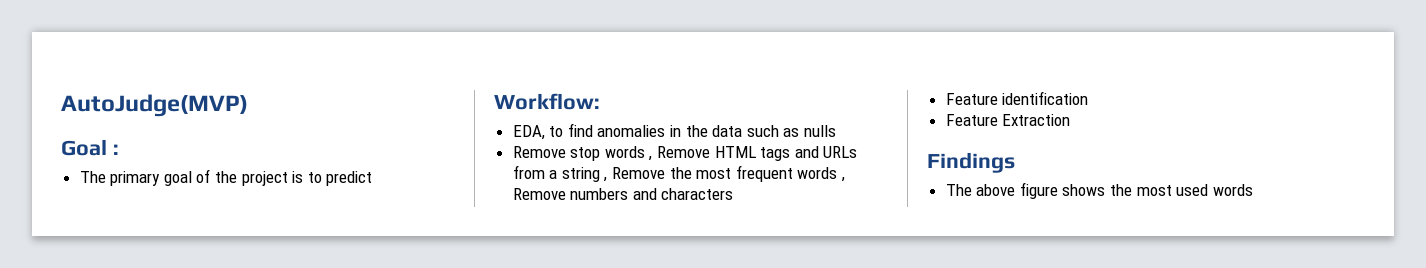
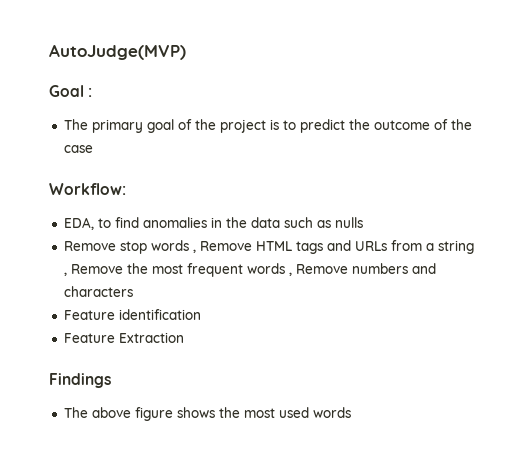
- The primary goal of the project is to predict
+ The primary goal of the project is to predict the outcome of the case

